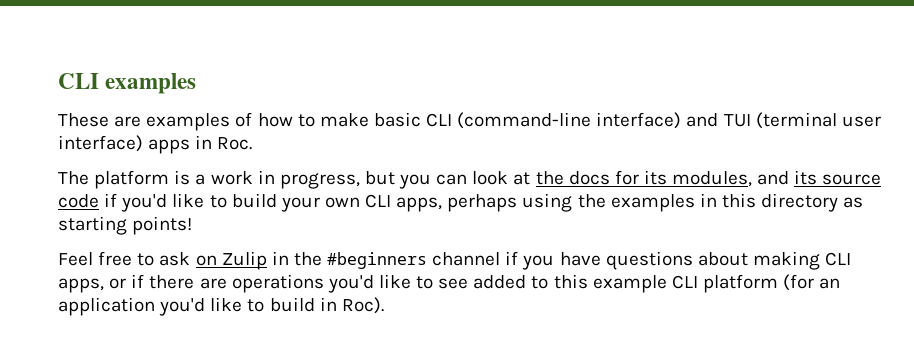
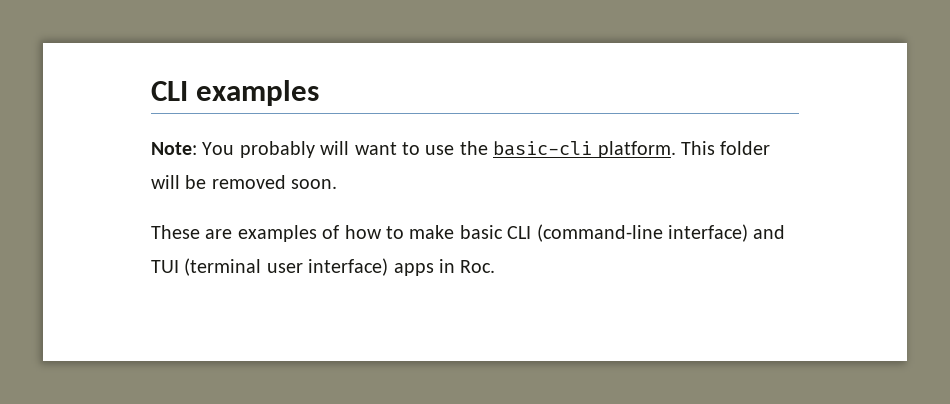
+ Note: You probably will want to use the basic-cli platform. This folder will be removed soon.
- The platform is a work in progress, but you can look at the docs for its modules, and its source code if you'd like to build your own CLI apps, perhaps using the examples in this directory as starting points!
- Feel free to ask on Zulip in the #beginners channel if you have questions about making CLI apps, or if there are operations you'd like to see added to this example CLI platform (for an application you'd like to build in Roc).

